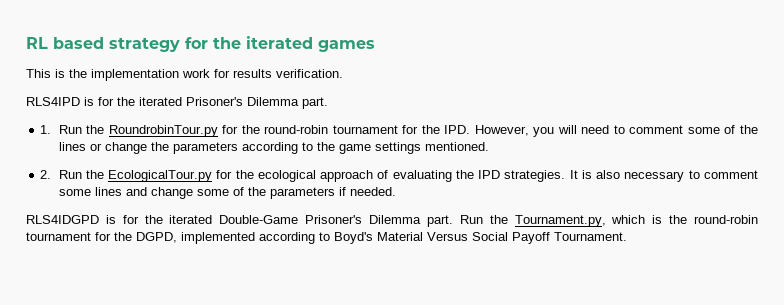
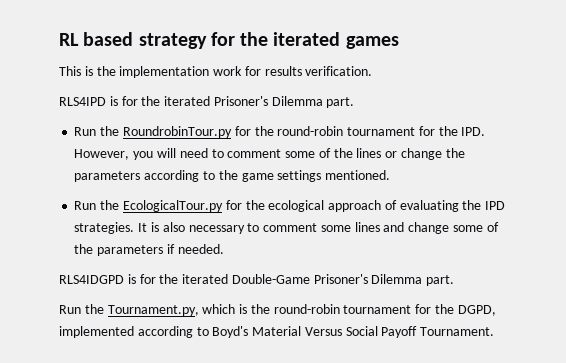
- 1. Run the RoundrobinTour.py for the round-robin tournament for the IPD. However, you will need to comment some of the lines or change the parameters according to the game settings mentioned.
+ Run the RoundrobinTour.py for the round-robin tournament for the IPD. However, you will need to comment some of the lines or change the parameters according to the game settings mentioned.
- 2. Run the EcologicalTour.py for the ecological approach of evaluating the IPD strategies.
+ Run the EcologicalTour.py for the ecological approach of evaluating the IPD strategies.
- RLS4IDGPD is for the iterated Double-Game Prisoner's Dilemma part. Run the Tournament.py, which is the round-robin tournament for the DGPD, implemented according to Boyd's Material Versus Social Payoff Tournament.
+ RLS4IDGPD is for the iterated Double-Game Prisoner's Dilemma part.
+ Run the Tournament.py, which is the round-robin tournament for the DGPD, implemented according to Boyd's Material Versus Social Payoff Tournament.

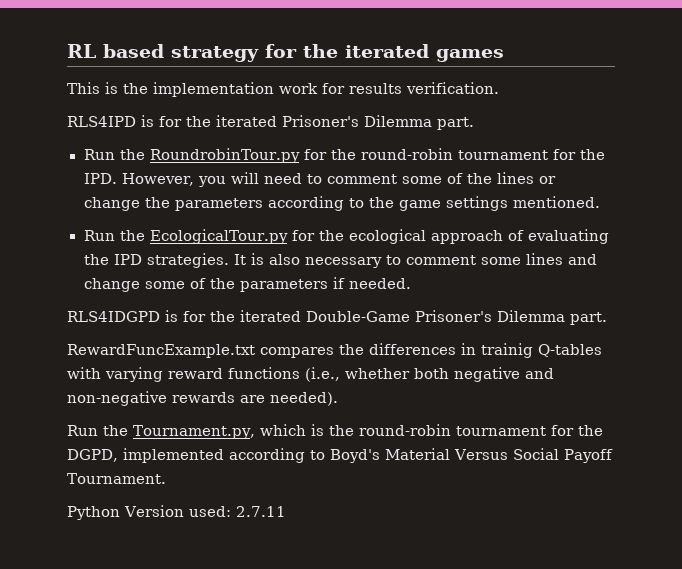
+ RewardFuncExample.txt compares the differences in trainig Q-tables with varying reward functions (i.e., whether both negative and non-negative rewards are needed).
+ Python Version used: 2.7.11

